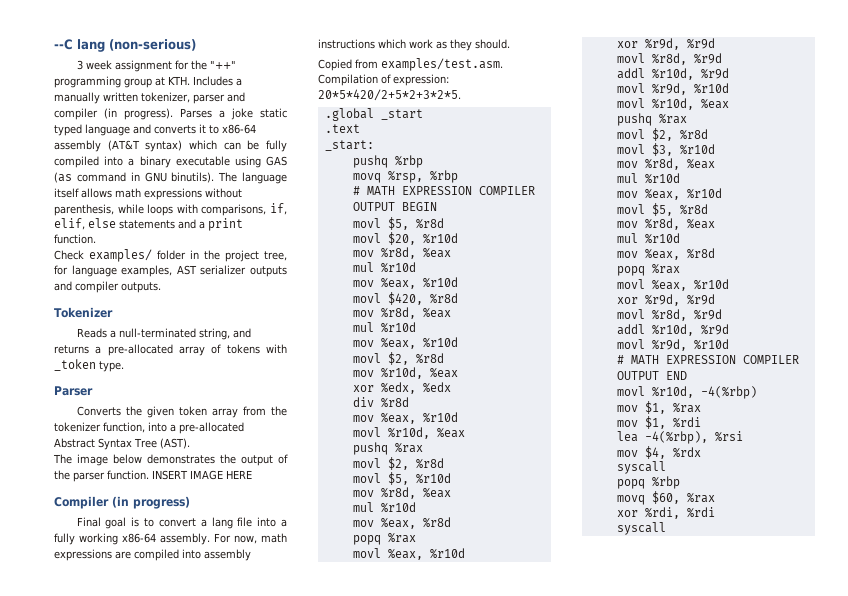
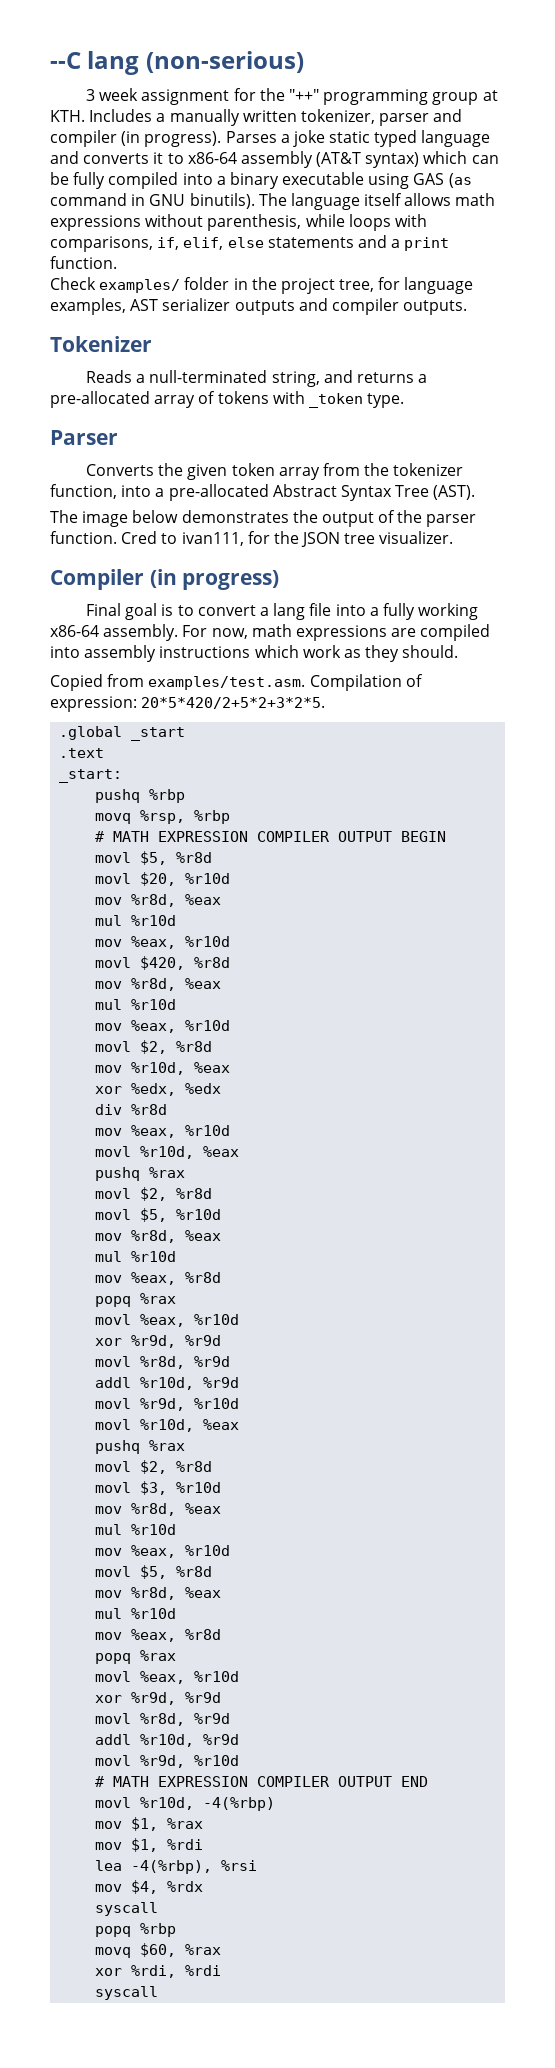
- INSERT IMAGE HERE
+ Cred to ivan111, for the JSON tree visualizer.

